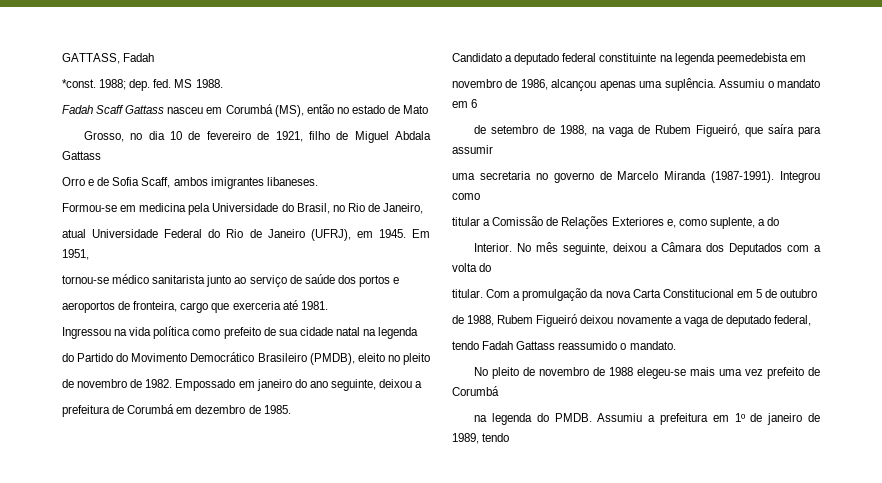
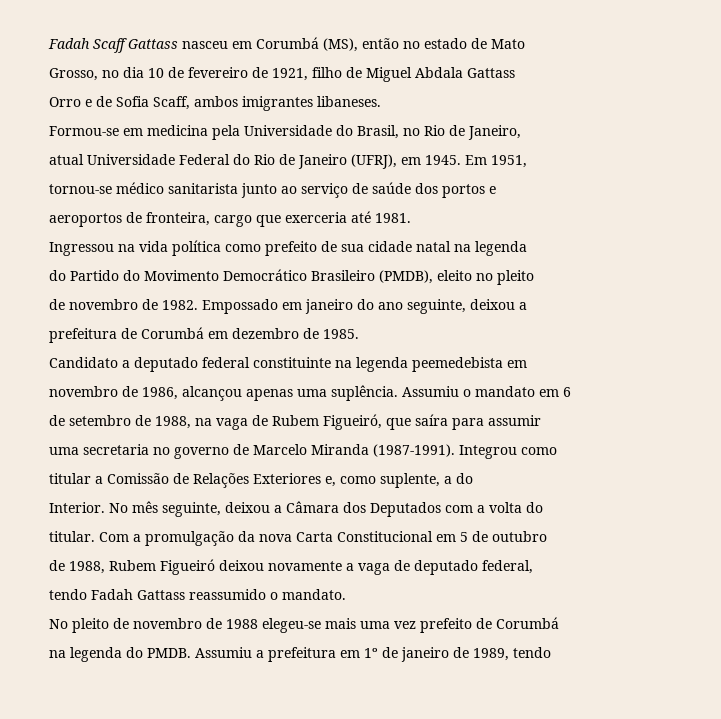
- GATTASS, Fadah
- *const. 1988; dep. fed. MS 1988.

